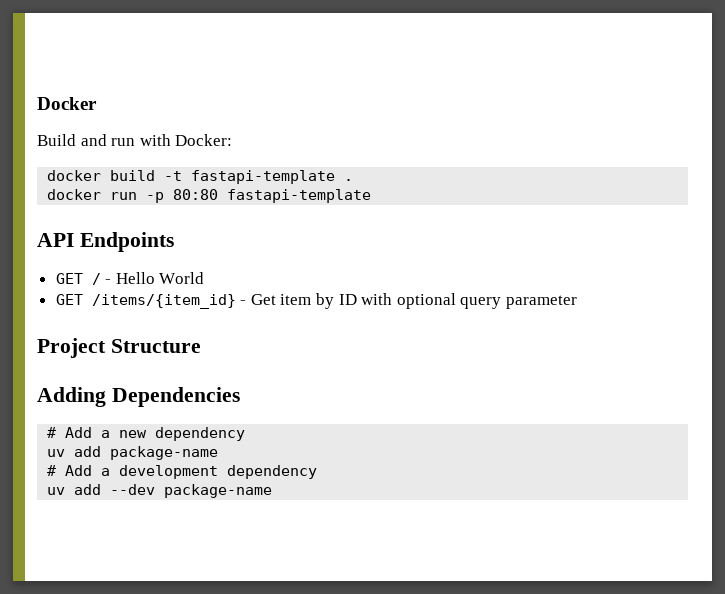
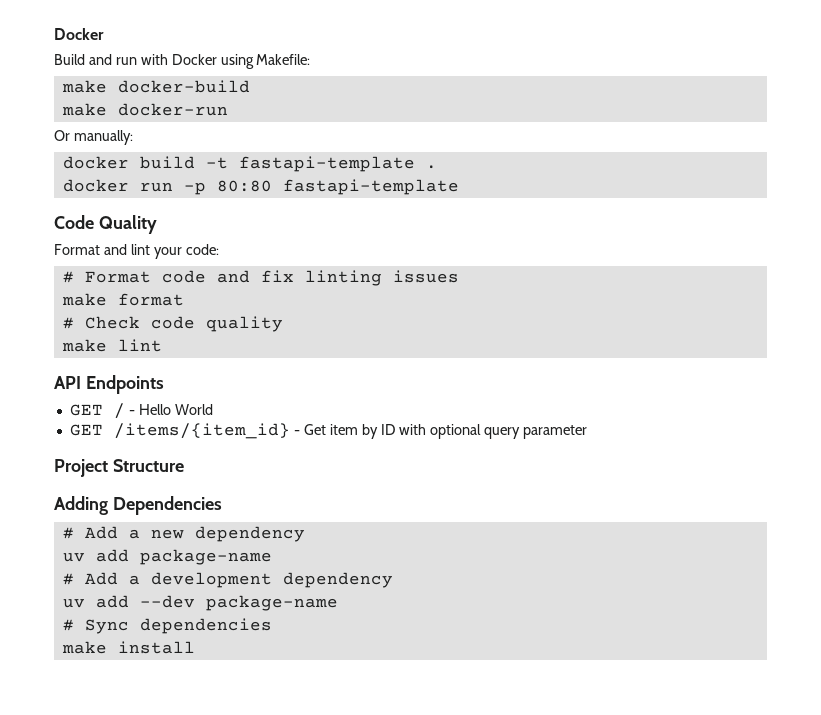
- Build and run with Docker:
+ Build and run with Docker using Makefile:
+ make docker-build
+ make docker-run
+ Or manually:
+ Code Quality
+ Format and lint your code:
+ # Format code and fix linting issues
+ make format
+ # Check code quality
+ make lint
+ # Sync dependencies
+ make install

